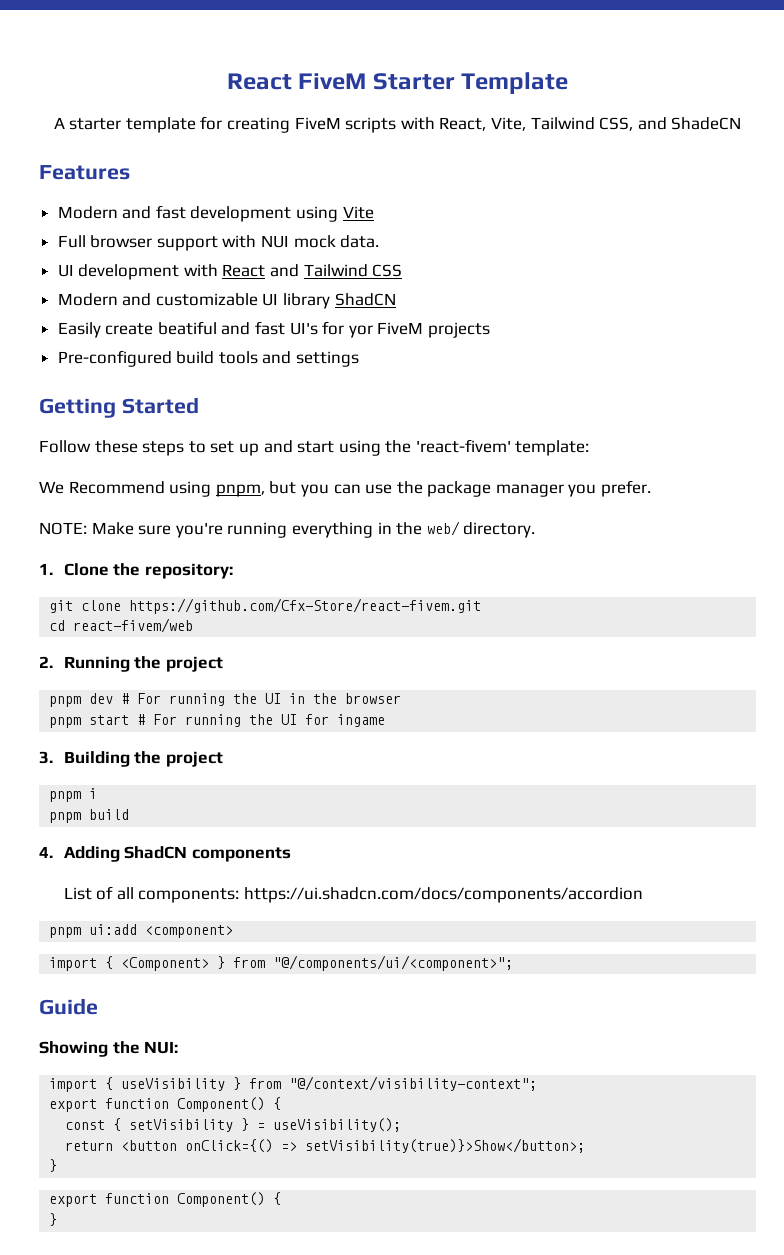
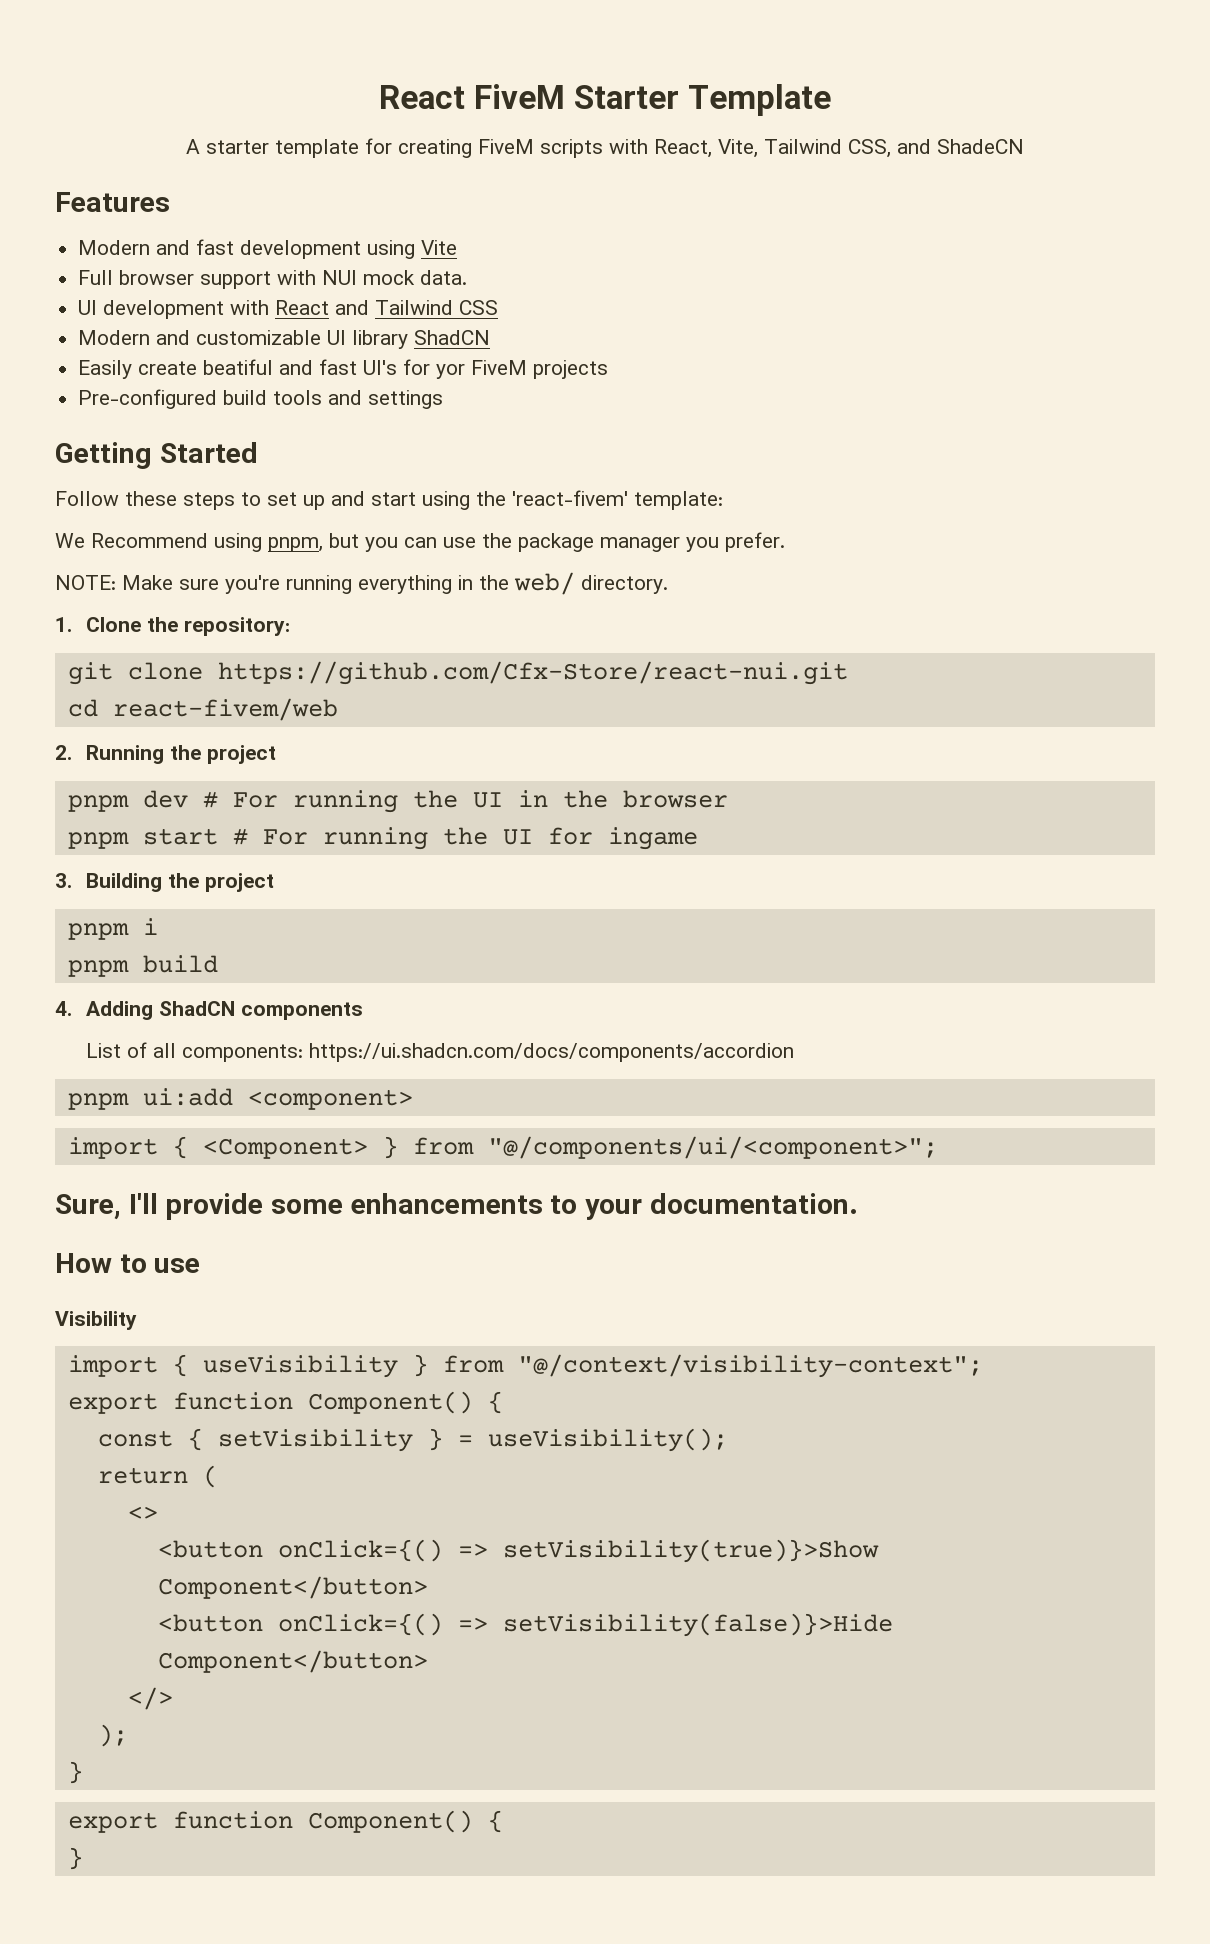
- git clone https://github.com/Cfx-Store/react-fivem.git
+ git clone https://github.com/Cfx-Store/react-nui.git
- Guide
- Showing the NUI:
+ Sure, I'll provide some enhancements to your documentation.
+ How to use
+ Visibility
- return <button onClick={() => setVisibility(true)}>Show</button>;
+ return (
+ <>
+ <button onClick={() => setVisibility(true)}>Show Component</button>
+ <button onClick={() => setVisibility(false)}>Hide Component</button>
+ </>
+ );

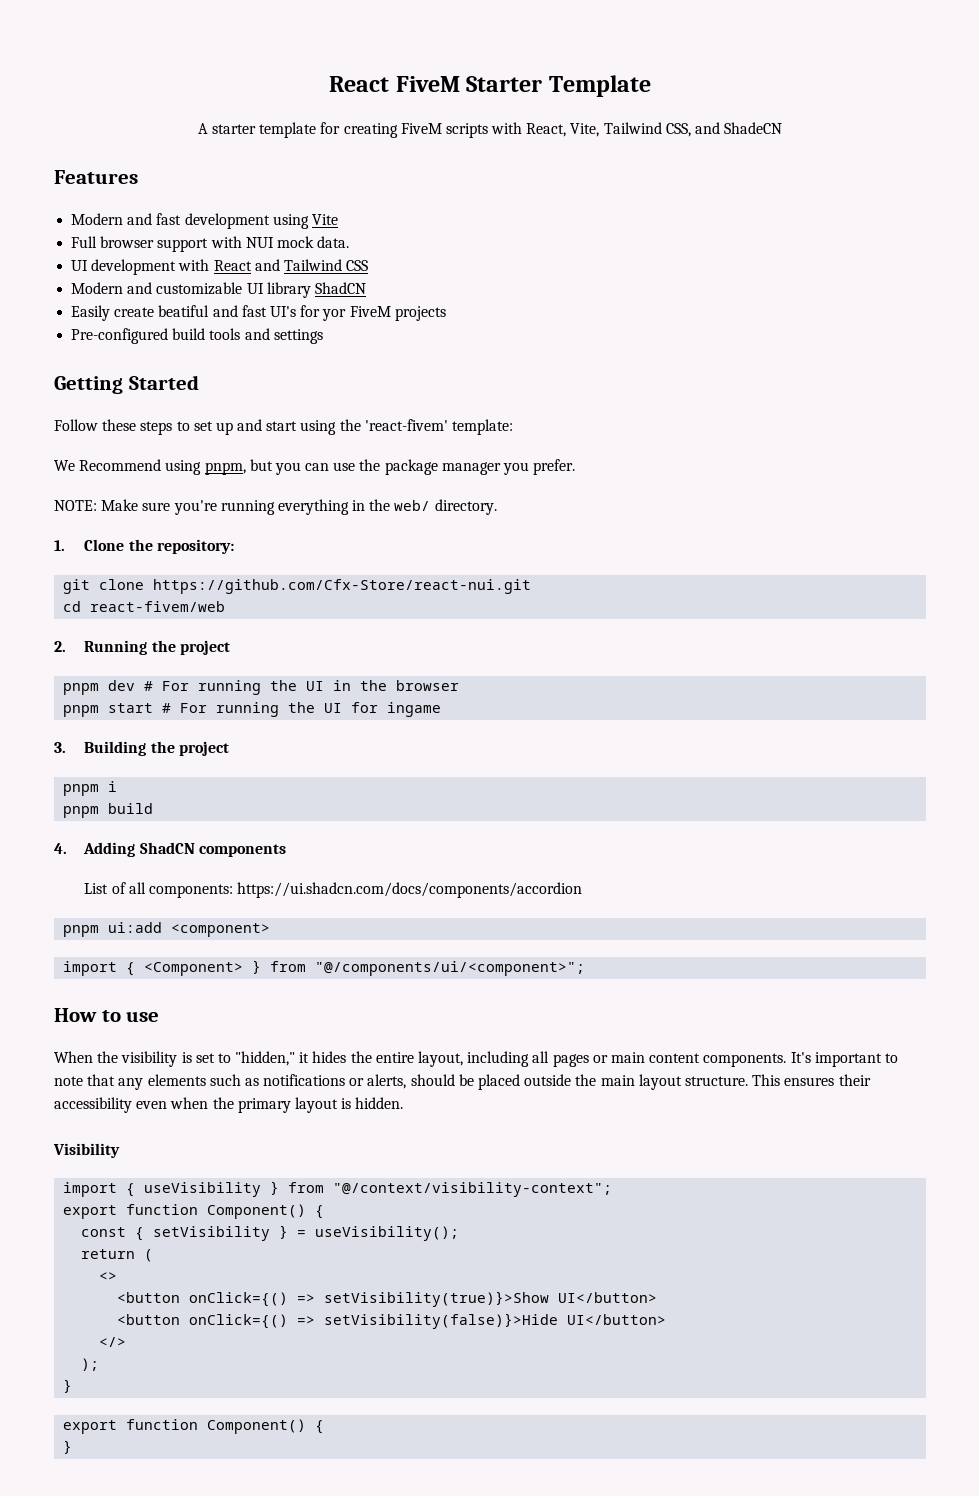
- Sure, I'll provide some enhancements to your documentation.
  How to use
+ When the visibility is set to "hidden," it hides the entire layout, including all pages or main content components. It's important to note that any elements such as notifications or alerts, should be placed outside the main layout structure. This ensures their accessibility even when the primary layout is hidden.
- <button onClick={() => setVisibility(true)}>Show Component</button>
+ <button onClick={() => setVisibility(true)}>Show UI</button>
- <button onClick={() => setVisibility(false)}>Hide Component</button>
+ <button onClick={() => setVisibility(false)}>Hide UI</button>

